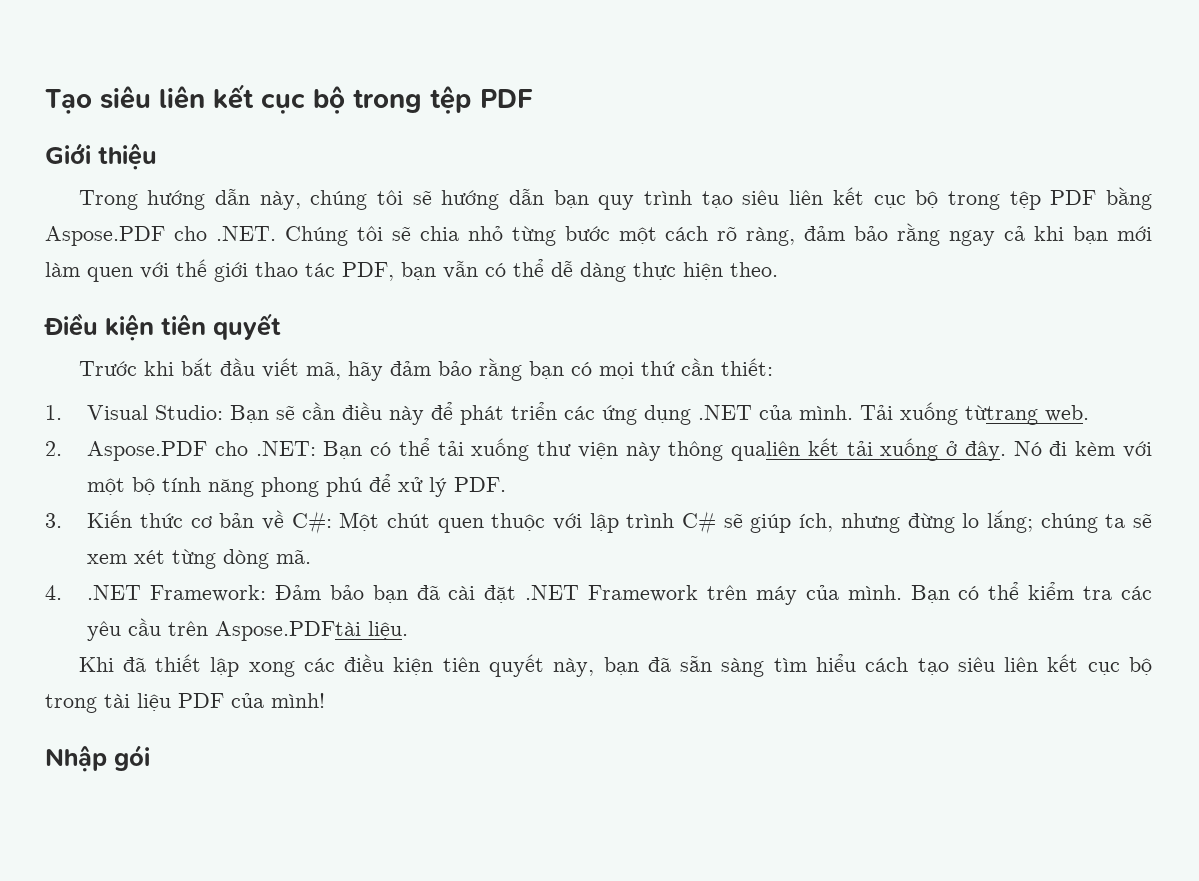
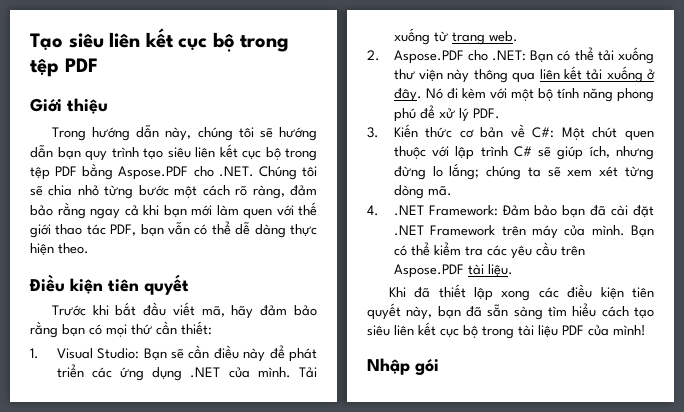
- Tải xuống từtrang web.
+ Tải xuống từ trang web.
- 2. Aspose.PDF cho .NET: Bạn có thể tải xuống thư viện này thông qualiên kết tải xuống ở đây.
+ 2. Aspose.PDF cho .NET: Bạn có thể tải xuống thư viện này thông qua liên kết tải xuống ở đây.
- Bạn có thể kiểm tra các yêu cầu trên Aspose.PDFtài liệu.
+ Bạn có thể kiểm tra các yêu cầu trên Aspose.PDF tài liệu.

